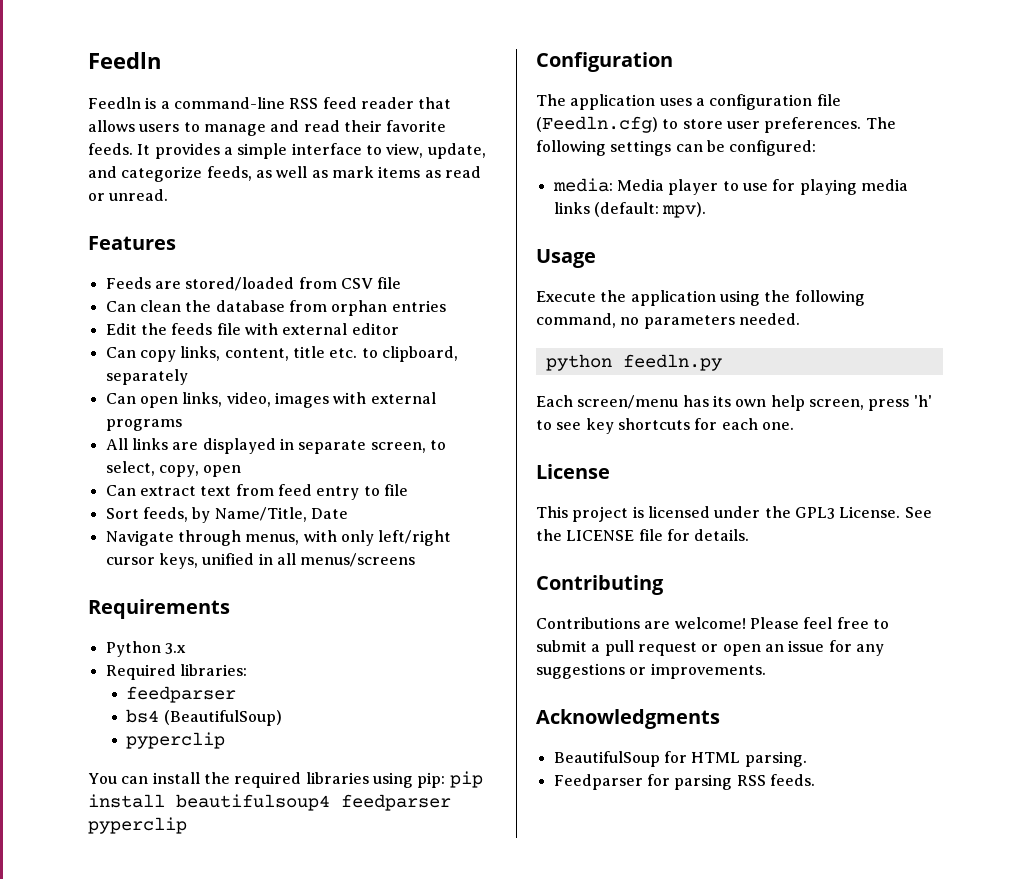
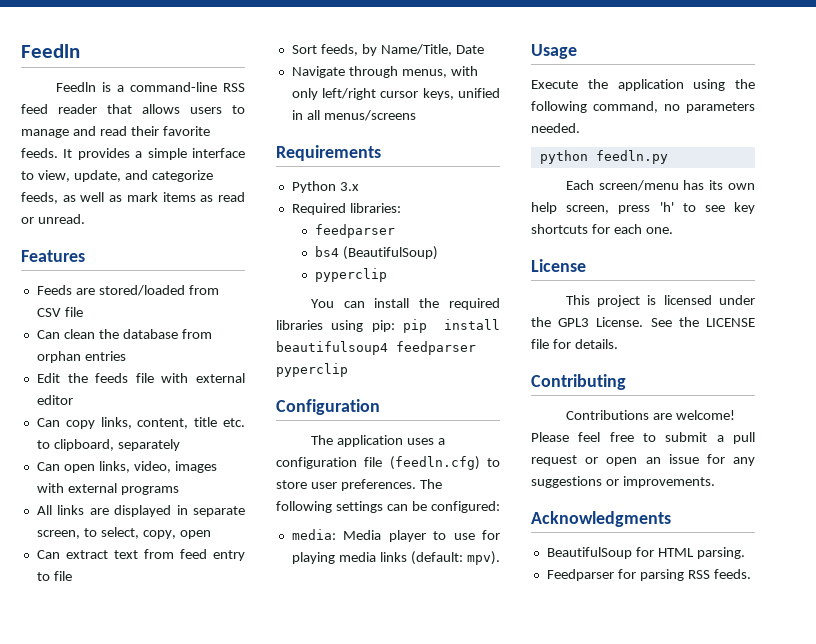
- The application uses a configuration file (Feedln.cfg) to store user preferences.
+ The application uses a configuration file (feedln.cfg) to store user preferences.

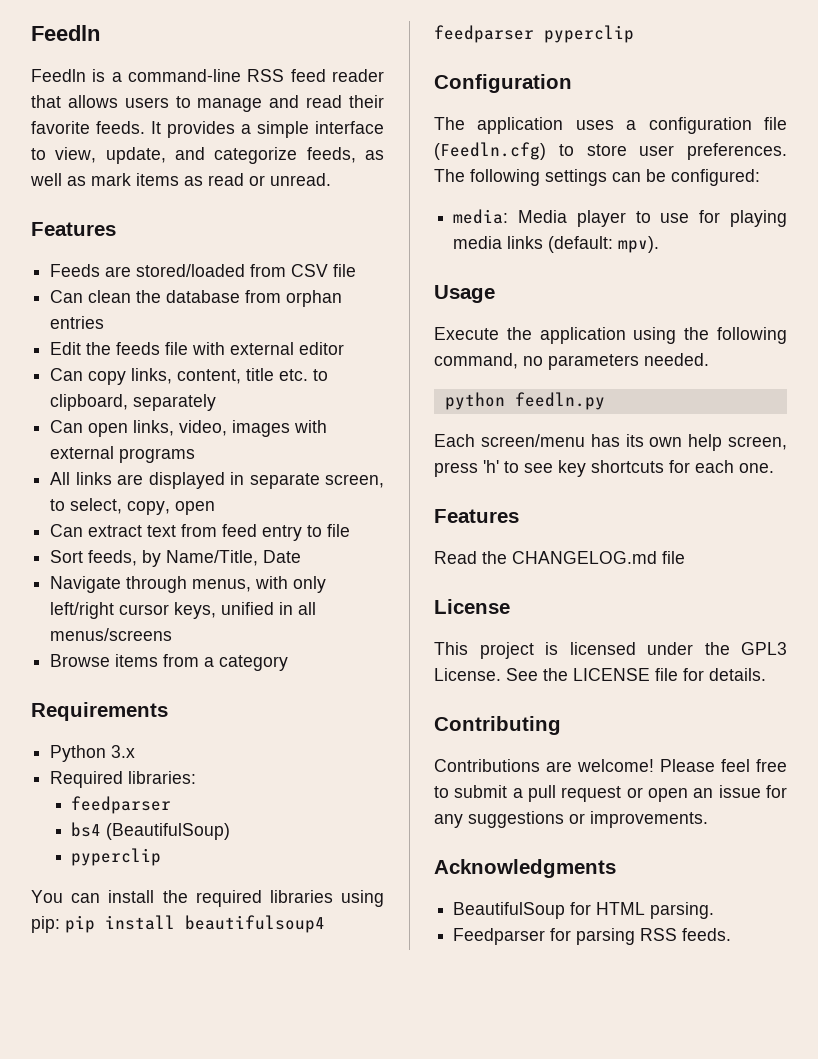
+ Browse items from a category
- The application uses a configuration file (feedln.cfg) to store user preferences.
+ The application uses a configuration file (Feedln.cfg) to store user preferences.
  Each screen/menu has its own help screen, press 'h' to see key shortcuts for each one.
+ Features
+ Read the CHANGELOG.md file

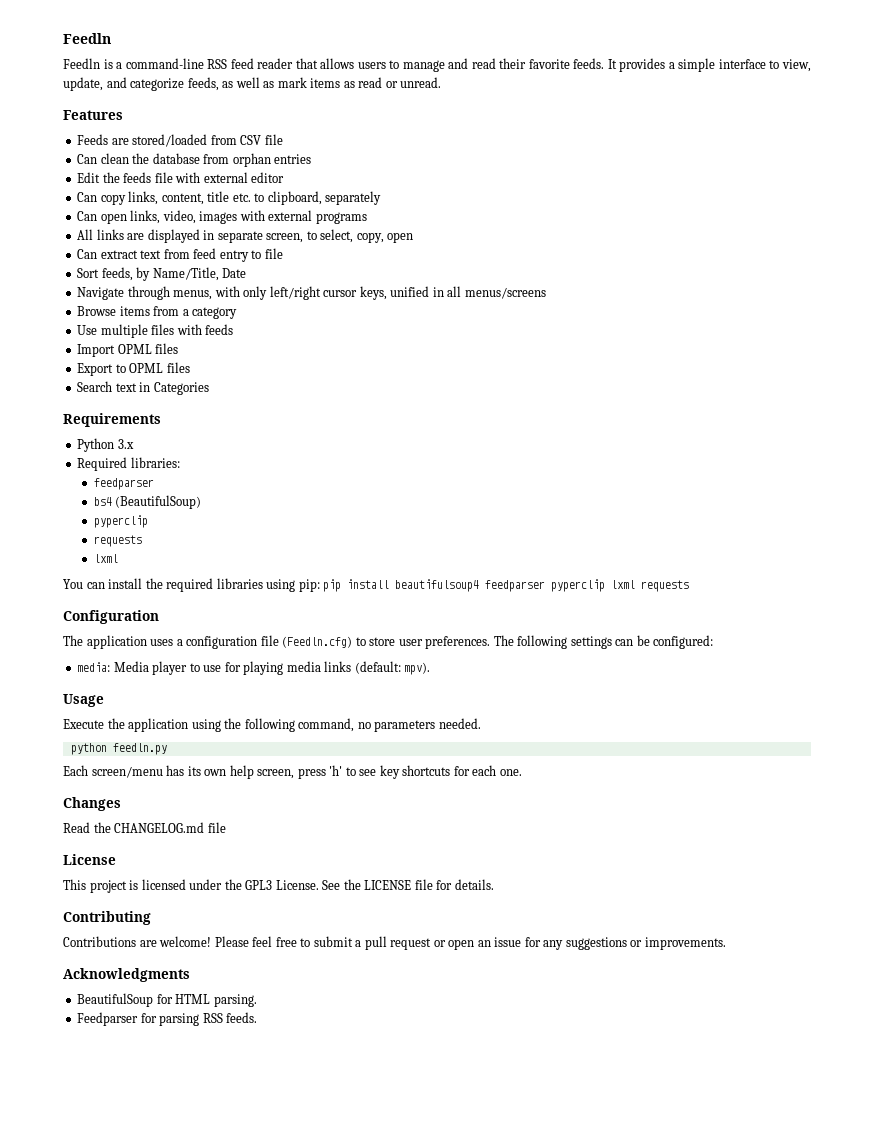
+ Use multiple files with feeds
+ Import OPML files
+ Export to OPML files
+ Search text in Categories
  bs4 (BeautifulSoup)
  pyperclip
+ requests
+ lxml
- You can install the required libraries using pip: pip install beautifulsoup4 feedparser pyperclip
+ You can install the required libraries using pip: pip install beautifulsoup4 feedparser pyperclip lxml requests
  Each screen/menu has its own help screen, press 'h' to see key shortcuts for each one.
- Features
+ Changes

